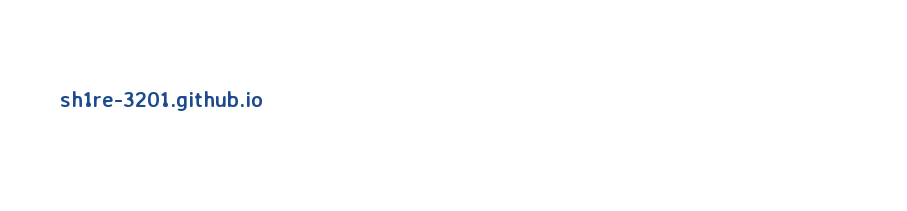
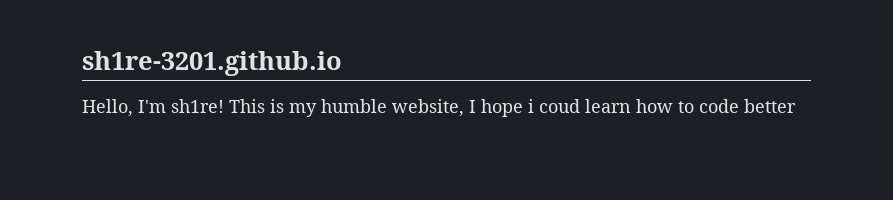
+ Hello, I'm sh1re! This is my humble website, I hope i coud learn how to code better

